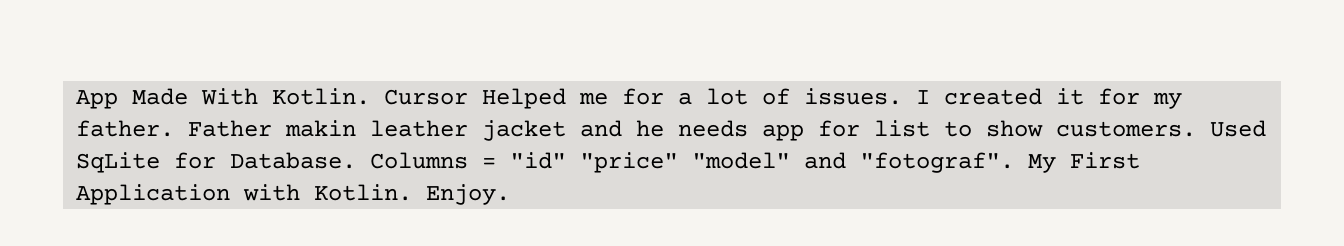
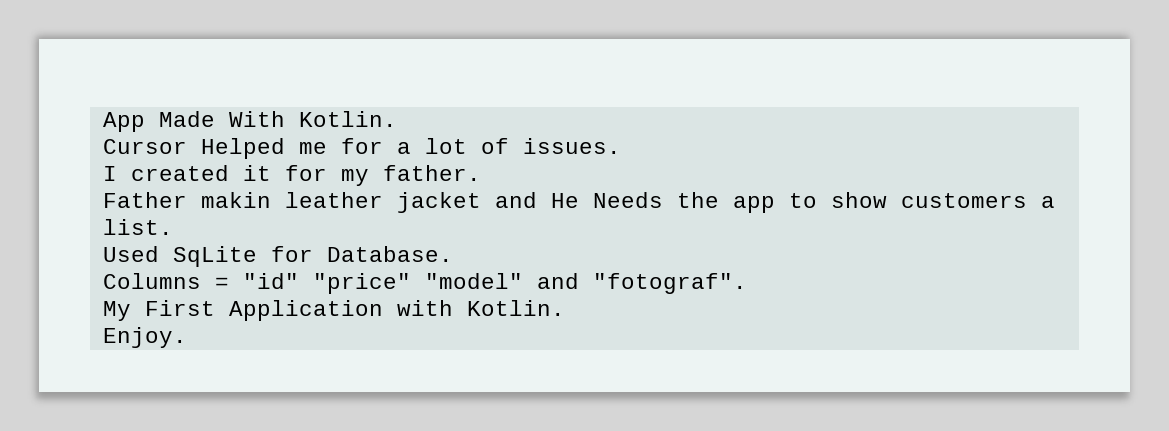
- App Made With Kotlin. Cursor Helped me for a lot of issues. I created it for my father. Father makin leather jacket and he needs app for list to show customers. Used SqLite for Database. Columns = "id" "price" "model" and "fotograf". My First Application with Kotlin. Enjoy.
+ App Made With Kotlin.
+ Cursor Helped me for a lot of issues.
+ I created it for my father.
+ Father makin leather jacket and He Needs the app to show customers a list.
+ Used SqLite for Database.
+ Columns = "id" "price" "model" and "fotograf".
+ My First Application with Kotlin.
+ Enjoy.

